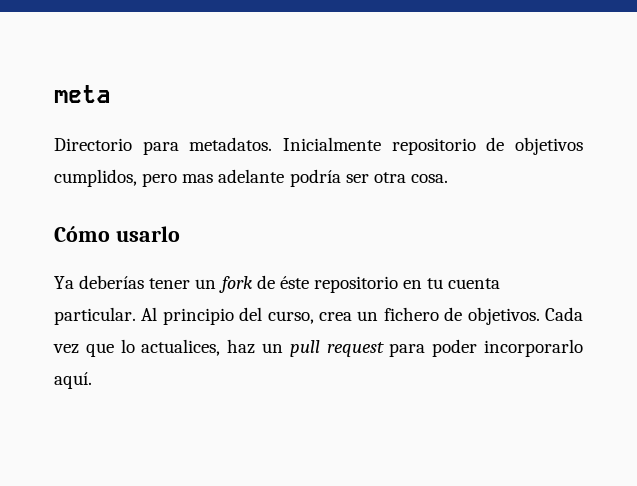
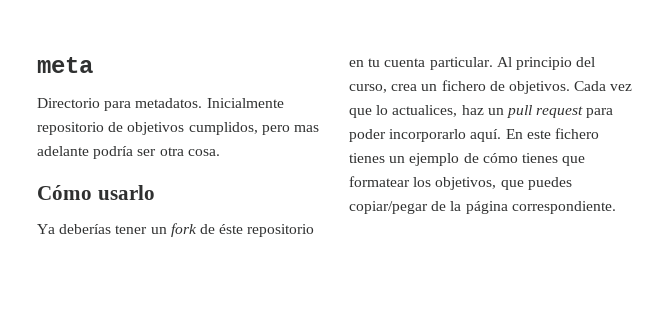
+ En este fichero tienes un ejemplo de cómo tienes que formatear los objetivos, que puedes copiar/pegar de la página correspondiente.

